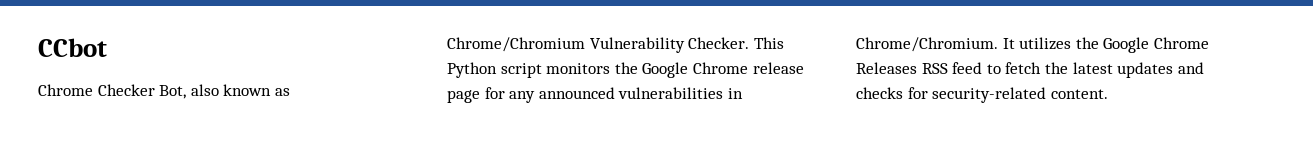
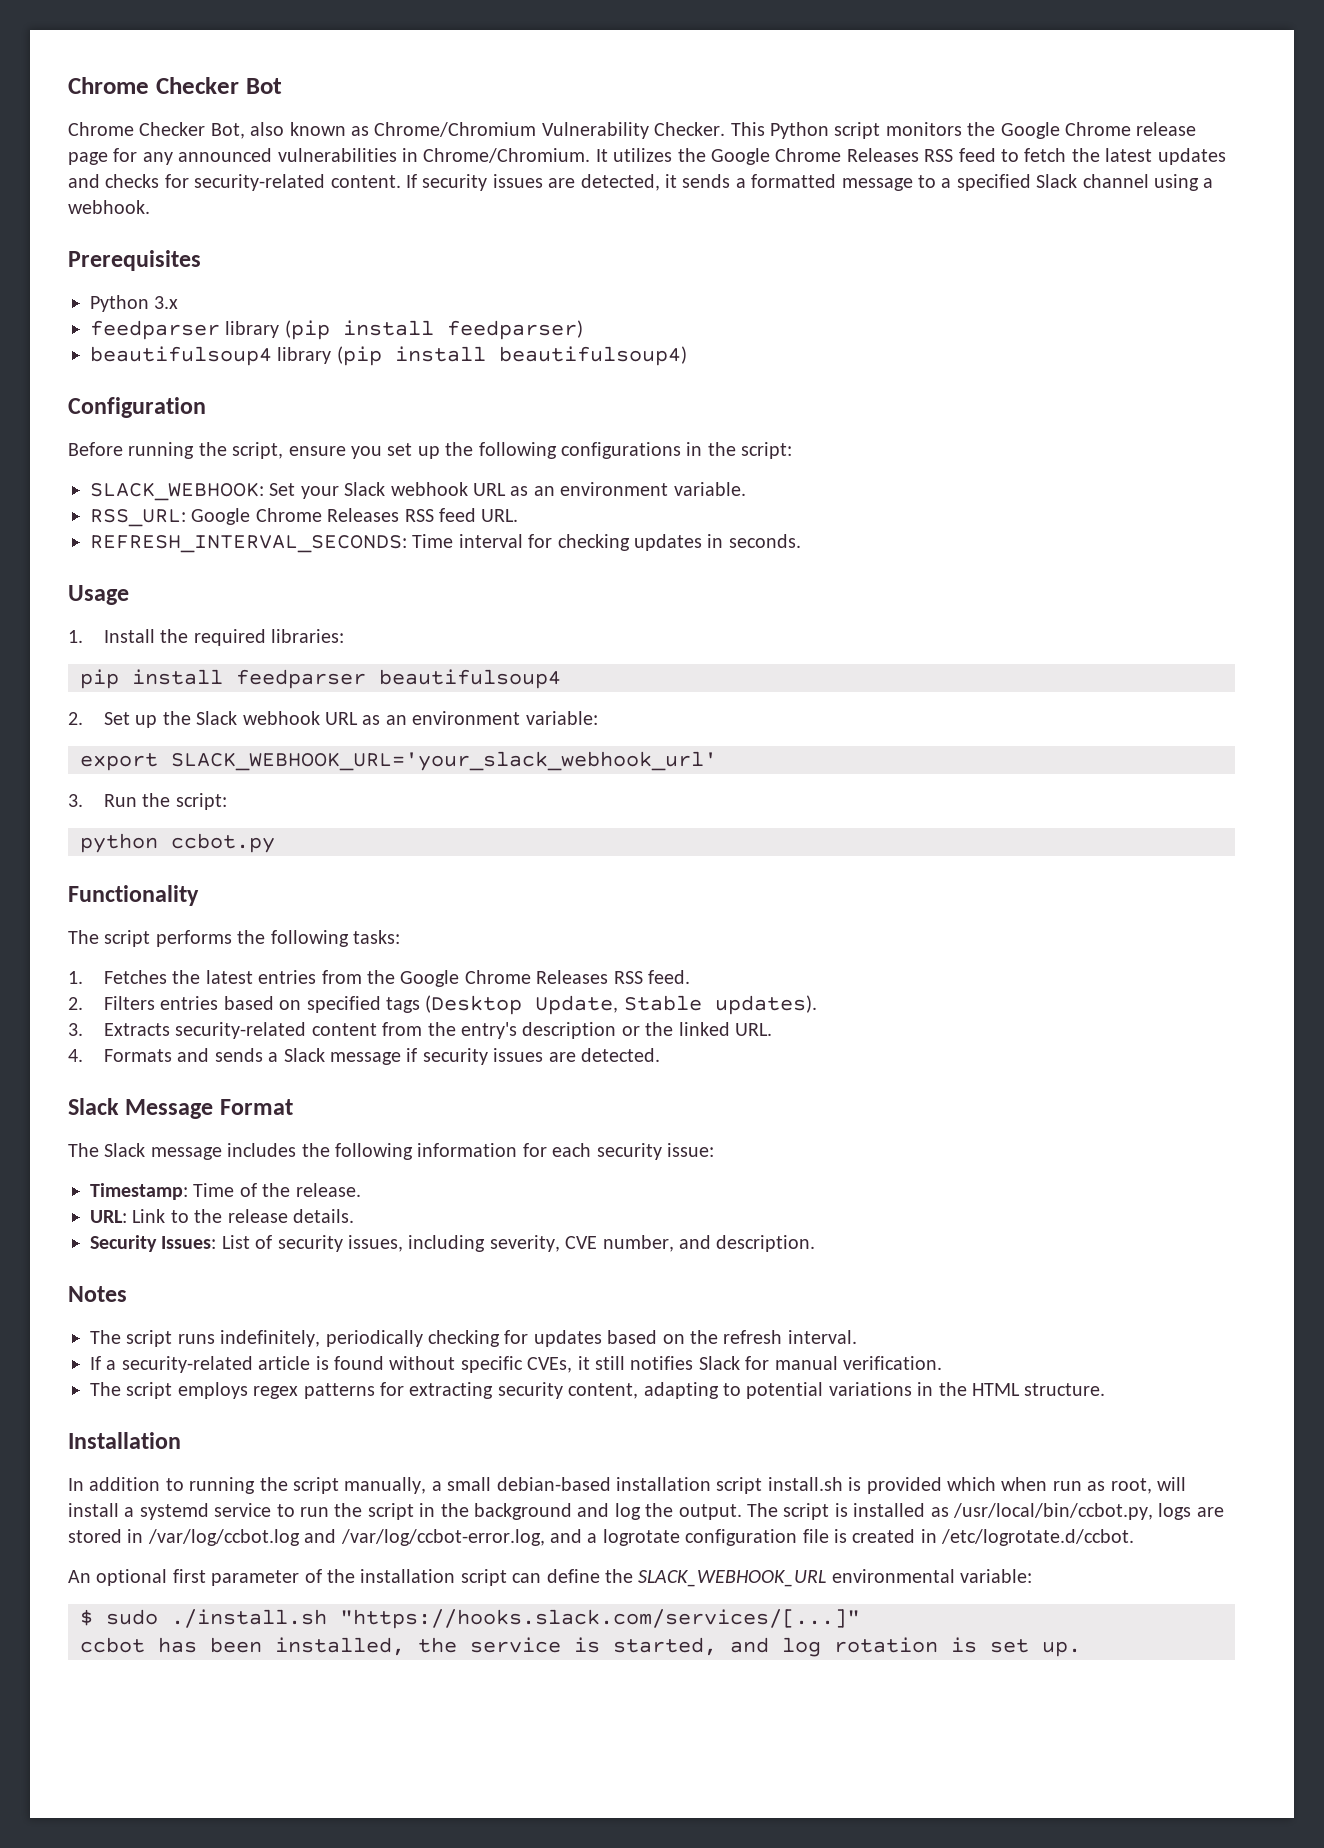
- CCbot
+ Chrome Checker Bot
+ If security issues are detected, it sends a formatted message to a specified Slack channel using a webhook.
+ Prerequisites
+ Python 3.x
+ feedparser library (pip install feedparser)
+ beautifulsoup4 library (pip install beautifulsoup4)
+ Configuration
+ Before running the script, ensure you set up the following configurations in the script:
+ SLACK_WEBHOOK: Set your Slack webhook URL as an environment variable.
+ RSS_URL: Google Chrome Releases RSS feed URL.
+ REFRESH_INTERVAL_SECONDS: Time interval for checking updates in seconds.
+ Usage
+ 1. Install the required libraries:
+ pip install feedparser beautifulsoup4
+ 2. Set up the Slack webhook URL as an environment variable:
+ export SLACK_WEBHOOK_URL='your_slack_webhook_url'
+ 3. Run the script:
+ python ccbot.py
+ Functionality
+ The script performs the following tasks:
+ 1. Fetches the latest entries from the Google Chrome Releases RSS feed.
+ 2. Filters entries based on specified tags (Desktop Update, Stable updates).
+ 3. Extracts security-related content from the entry's description or the linked URL.
+ 4. Formats and sends a Slack message if security issues are detected.
+ Slack Message Format
+ The Slack message includes the following information for each security issue:
+ Timestamp: Time of the release.
+ URL: Link to the release details.
+ Security Issues: List of security issues, including severity, CVE number, and description.
+ Notes
+ The script runs indefinitely, periodically checking for updates based on the refresh interval.
+ If a security-related article is found without specific CVEs, it still notifies Slack for manual verification.
+ The script employs regex patterns for extracting security content, adapting to potential variations in the HTML structure.
+ Installation
+ In addition to running the script manually, a small debian-based installation script install.sh is provided which when run as root, will install a systemd service to run the script in the background and log the output. The script is installed as /usr/local/bin/ccbot.py, logs are stored in /var/log/ccbot.log and /var/log/ccbot-error.log, and a logrotate configuration file is created in /etc/logrotate.d/ccbot.
+ An optional first parameter of the installation script can define the SLACK_WEBHOOK_URL environmental variable:
+ $ sudo ./install.sh "https://hooks.slack.com/services/[...]"
+ ccbot has been installed, the service is started, and log rotation is set up.

